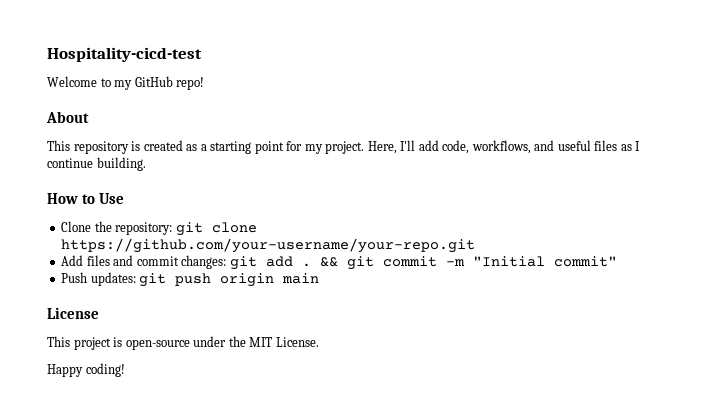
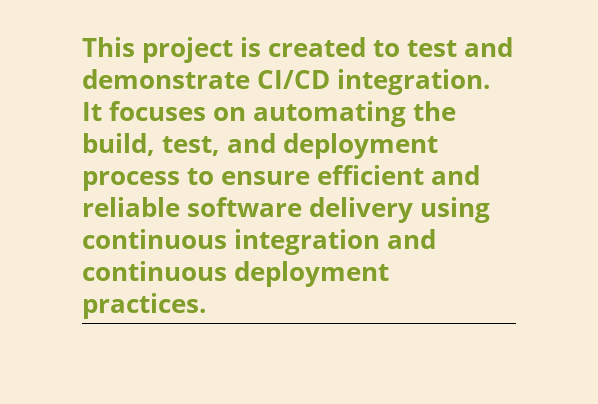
- Hospitality-cicd-test
- Welcome to my GitHub repo!
- About
- This repository is created as a starting point for my project. Here, I'll add code, workflows, and useful files as I continue building.
- How to Use
- Clone the repository: git clone https://github.com/your-username/your-repo.git
- Add files and commit changes: git add . && git commit -m "Initial commit"
- Push updates: git push origin main
- License
- This project is open-source under the MIT License.
- Happy coding!
+ This project is created to test and demonstrate CI/CD integration. It focuses on automating the build, test, and deployment process to ensure efficient and reliable software delivery using continuous integration and continuous deployment practices.

